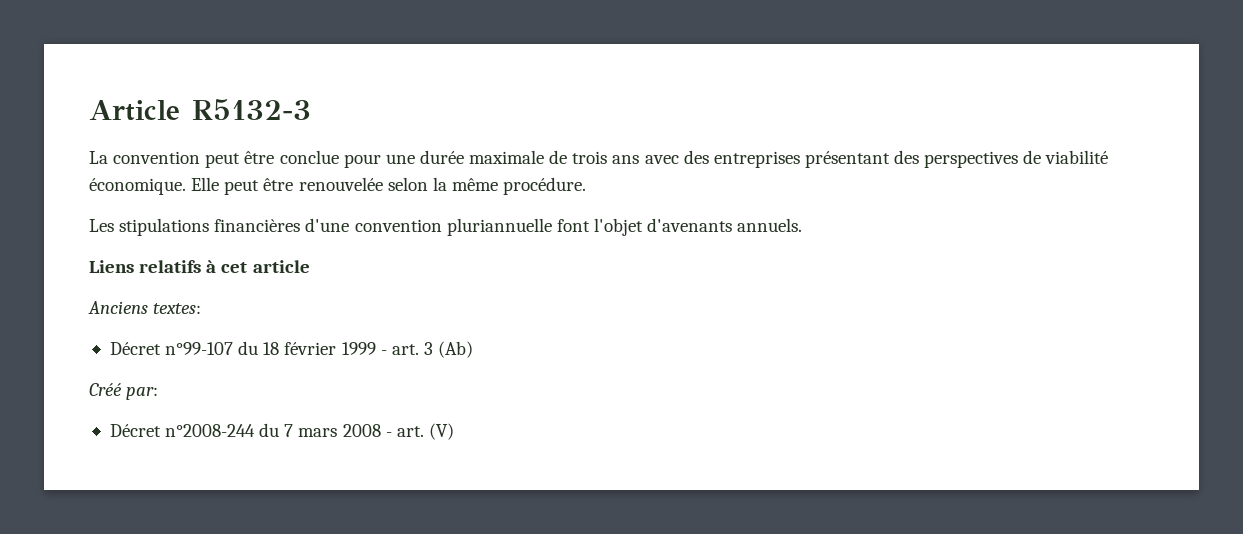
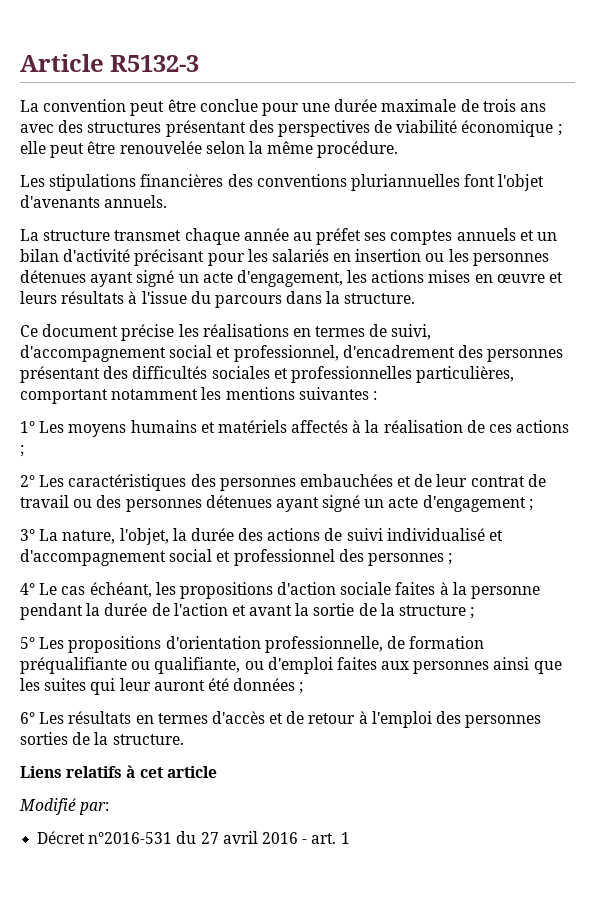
- La convention peut être conclue pour une durée maximale de trois ans avec des entreprises présentant des perspectives de viabilité économique. Elle peut être renouvelée selon la même procédure.
+ La convention peut être conclue pour une durée maximale de trois ans avec des structures présentant des perspectives de viabilité économique ; elle peut être renouvelée selon la même procédure.
- Les stipulations financières d'une convention pluriannuelle font l'objet d'avenants annuels.
+ Les stipulations financières des conventions pluriannuelles font l'objet d'avenants annuels.
+ La structure transmet chaque année au préfet ses comptes annuels et un bilan d'activité précisant pour les salariés en insertion ou les personnes détenues ayant signé un acte d'engagement, les actions mises en œuvre et leurs résultats à l'issue du parcours dans la structure.
+ Ce document précise les réalisations en termes de suivi, d'accompagnement social et professionnel, d'encadrement des personnes présentant des difficultés sociales et professionnelles particulières, comportant notamment les mentions suivantes :
+ 1° Les moyens humains et matériels affectés à la réalisation de ces actions ;
+ 2° Les caractéristiques des personnes embauchées et de leur contrat de travail ou des personnes détenues ayant signé un acte d'engagement ;
+ 3° La nature, l'objet, la durée des actions de suivi individualisé et d'accompagnement social et professionnel des personnes ;
+ 4° Le cas échéant, les propositions d'action sociale faites à la personne pendant la durée de l'action et avant la sortie de la structure ;
+ 5° Les propositions d'orientation professionnelle, de formation préqualifiante ou qualifiante, ou d'emploi faites aux personnes ainsi que les suites qui leur auront été données ;
+ 6° Les résultats en termes d'accès et de retour à l'emploi des personnes sorties de la structure.
- Anciens textes:
- Décret n°99-107 du 18 février 1999 - art. 3 (Ab)
- Créé par:
- Décret n°2008-244 du 7 mars 2008 - art. (V)
+ Modifié par:
+ Décret n°2016-531 du 27 avril 2016 - art. 1

